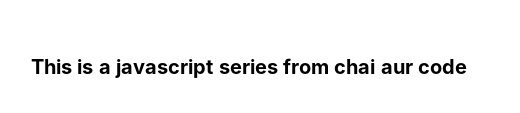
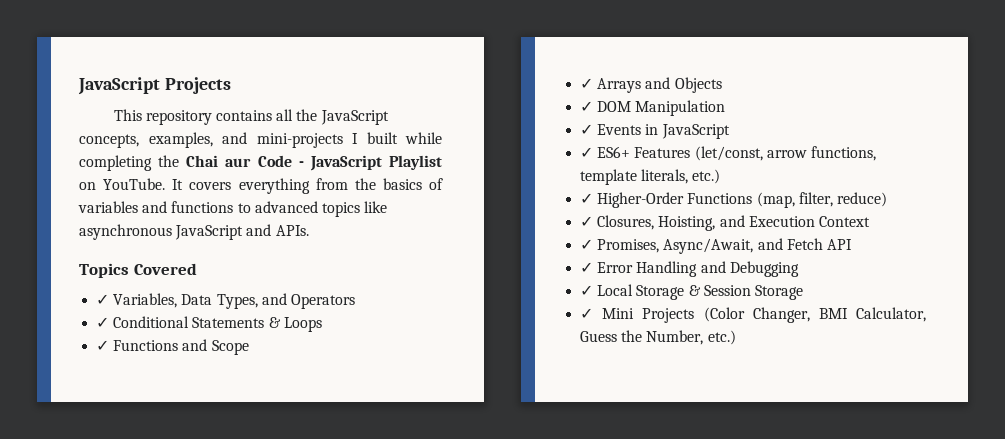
- This is a javascript series from chai aur code
+ JavaScript Projects
+ This repository contains all the JavaScript concepts, examples, and mini-projects I built while completing the Chai aur Code - JavaScript Playlist on YouTube. It covers everything from the basics of variables and functions to advanced topics like asynchronous JavaScript and APIs.
+ Topics Covered
+ ✓ Variables, Data Types, and Operators
+ ✓ Conditional Statements & Loops
+ ✓ Functions and Scope
+ ✓ Arrays and Objects
+ ✓ DOM Manipulation
+ ✓ Events in JavaScript
+ ✓ ES6+ Features (let/const, arrow functions, template literals, etc.)
+ ✓ Higher-Order Functions (map, filter, reduce)
+ ✓ Closures, Hoisting, and Execution Context
+ ✓ Promises, Async/Await, and Fetch API
+ ✓ Error Handling and Debugging
+ ✓ Local Storage & Session Storage
+ ✓ Mini Projects (Color Changer, BMI Calculator, Guess the Number, etc.)

